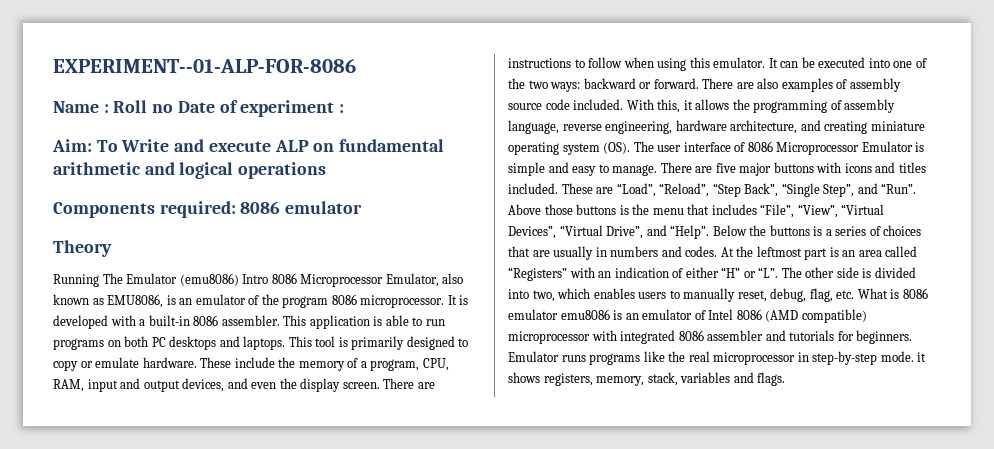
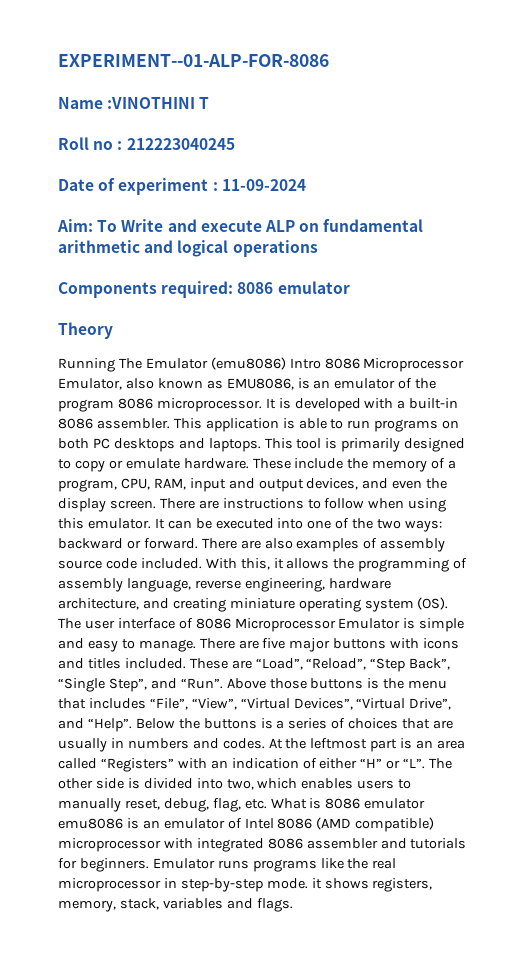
- Name : Roll no Date of experiment :
+ Name :VINOTHINI T
+ Roll no : 212223040245
+ Date of experiment : 11-09-2024

